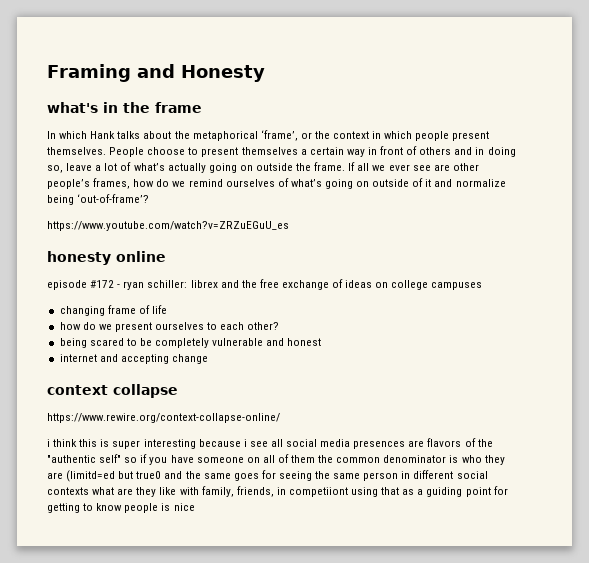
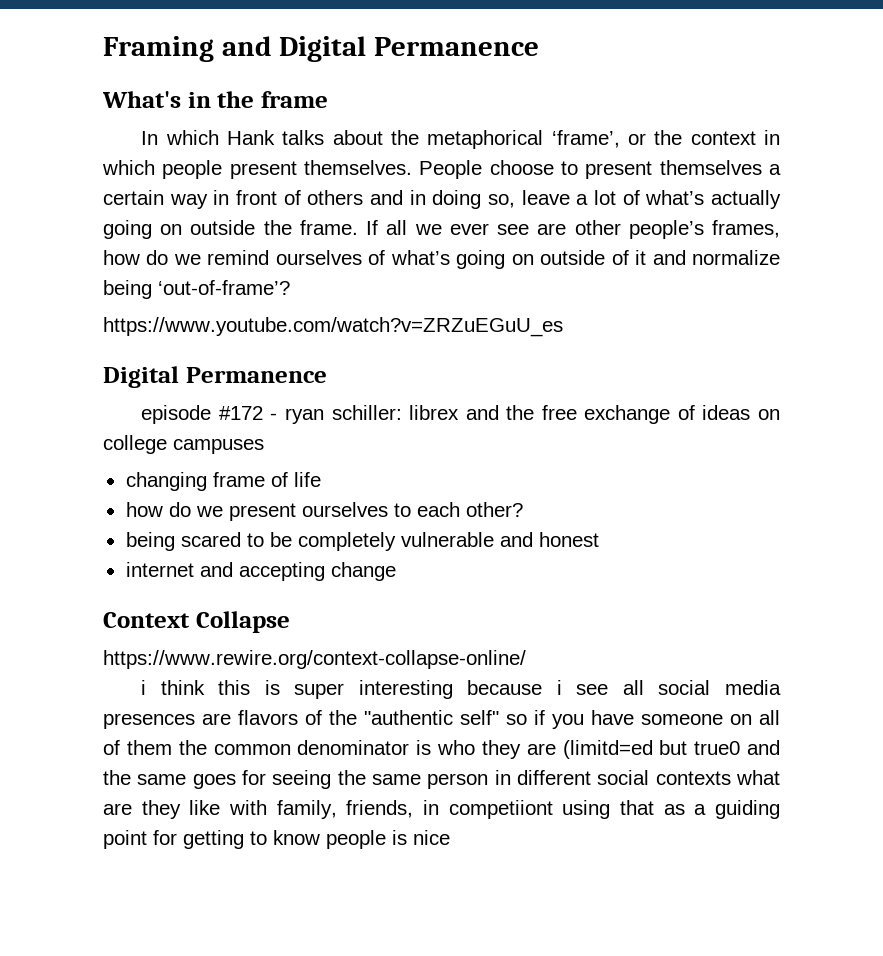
- Framing and Honesty
- what's in the frame
+ Framing and Digital Permanence
+ What's in the frame
  https://www.youtube.com/watch?v=ZRZuEGuU_es
- honesty online
+ Digital Permanence
- context collapse
+ Context Collapse

